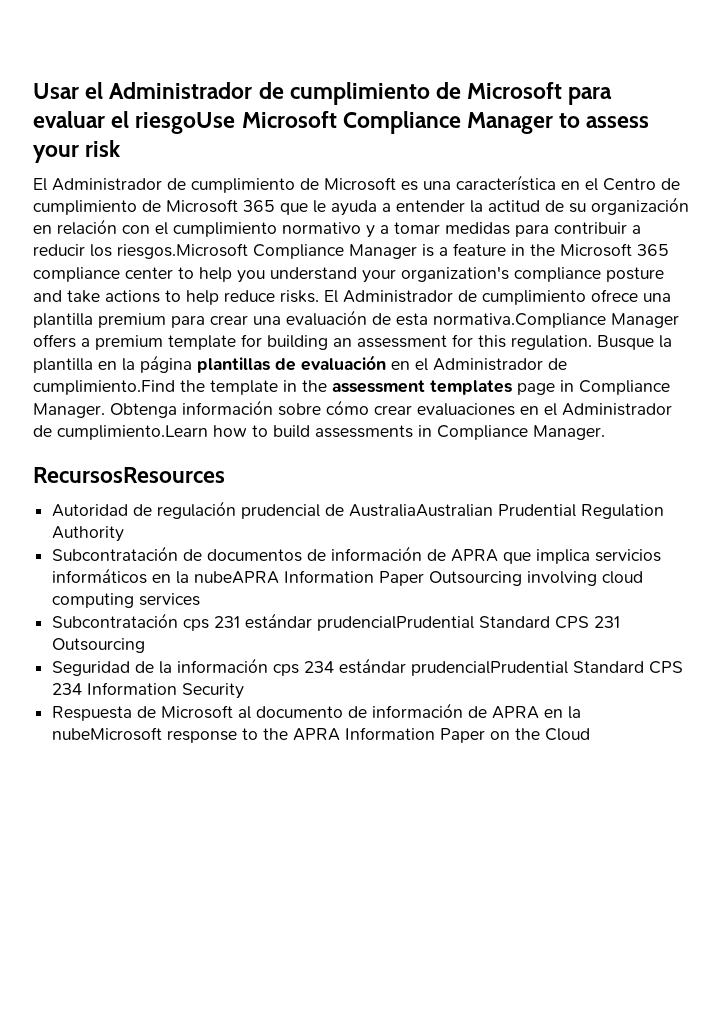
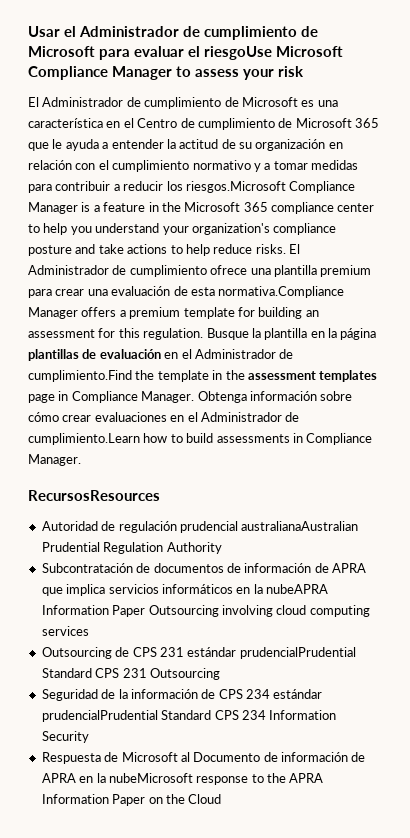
- Autoridad de regulación prudencial de AustraliaAustralian Prudential Regulation Authority
+ Autoridad de regulación prudencial australianaAustralian Prudential Regulation Authority
- Subcontratación cps 231 estándar prudencialPrudential Standard CPS 231 Outsourcing
+ Outsourcing de CPS 231 estándar prudencialPrudential Standard CPS 231 Outsourcing
- Seguridad de la información cps 234 estándar prudencialPrudential Standard CPS 234 Information Security
+ Seguridad de la información de CPS 234 estándar prudencialPrudential Standard CPS 234 Information Security
- Respuesta de Microsoft al documento de información de APRA en la nubeMicrosoft response to the APRA Information Paper on the Cloud
+ Respuesta de Microsoft al Documento de información de APRA en la nubeMicrosoft response to the APRA Information Paper on the Cloud

